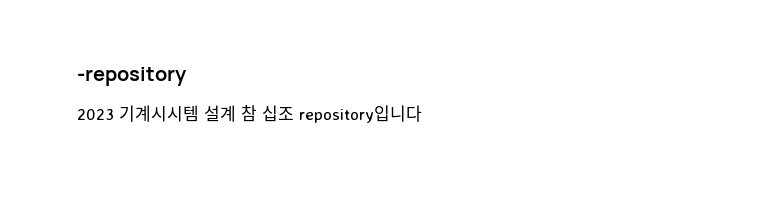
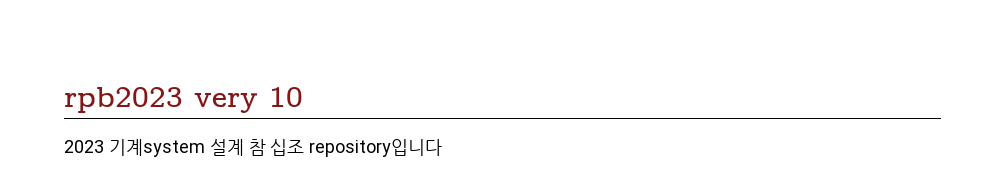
- -repository
+ rpb2023 very 10
- 2023 기계시시템 설계 참 십조 repository입니다
+ 2023 기계system 설계 참 십조 repository입니다

